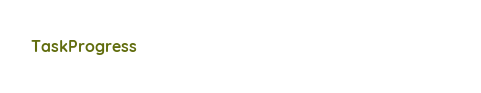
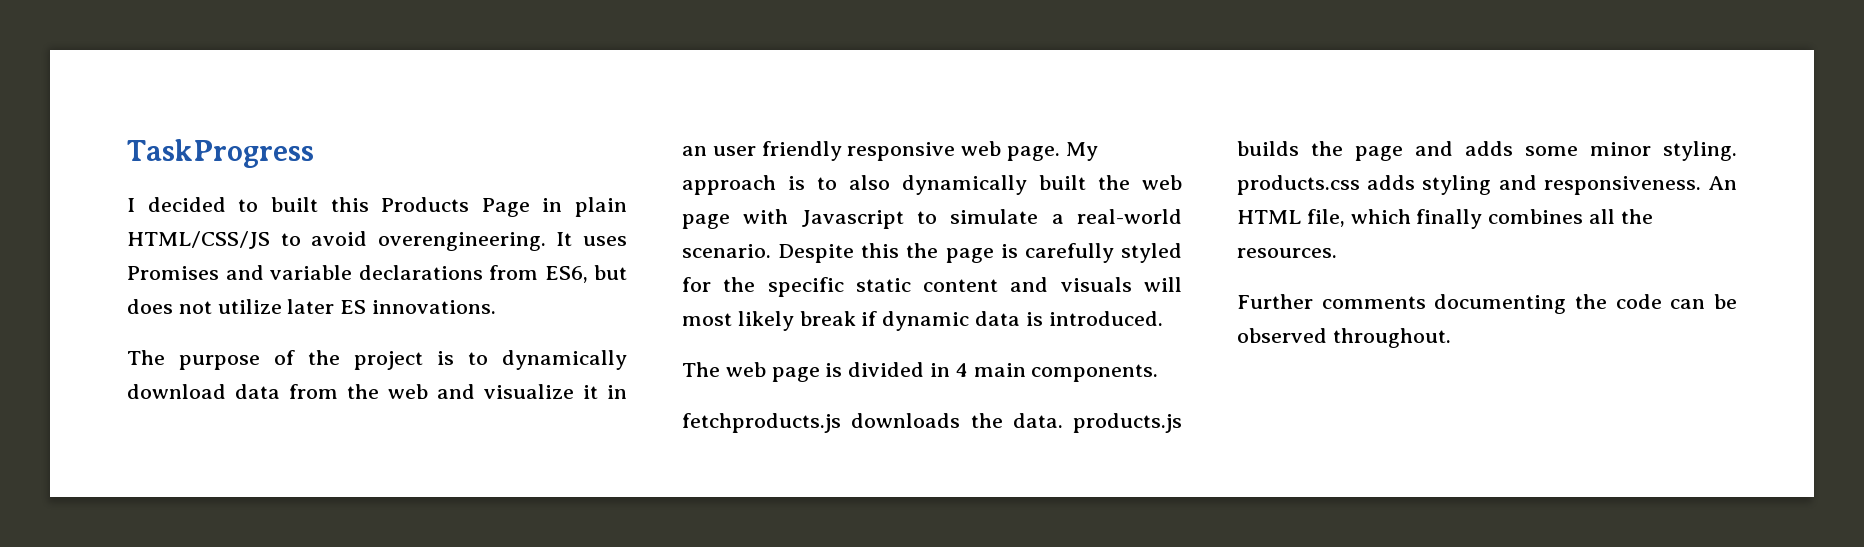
+ I decided to built this Products Page in plain HTML/CSS/JS to avoid overengineering. It uses Promises and variable declarations from ES6, but does not utilize later ES innovations.
+ The purpose of the project is to dynamically download data from the web and visualize it in an user friendly responsive web page. My approach is to also dynamically built the web page with Javascript to simulate a real-world scenario. Despite this the page is carefully styled for the specific static content and visuals will most likely break if dynamic data is introduced.
+ The web page is divided in 4 main components.
+ fetchproducts.js downloads the data. products.js builds the page and adds some minor styling. products.css adds styling and responsiveness. An HTML file, which finally combines all the resources.
+ Further comments documenting the code can be observed throughout.

